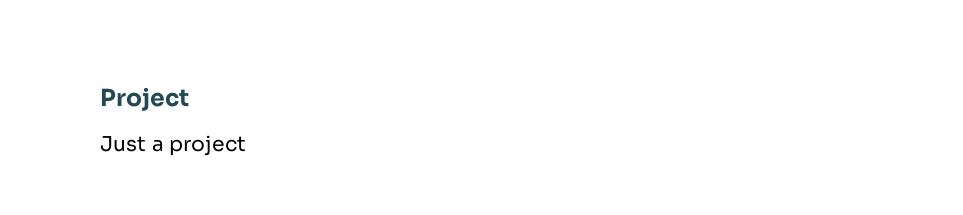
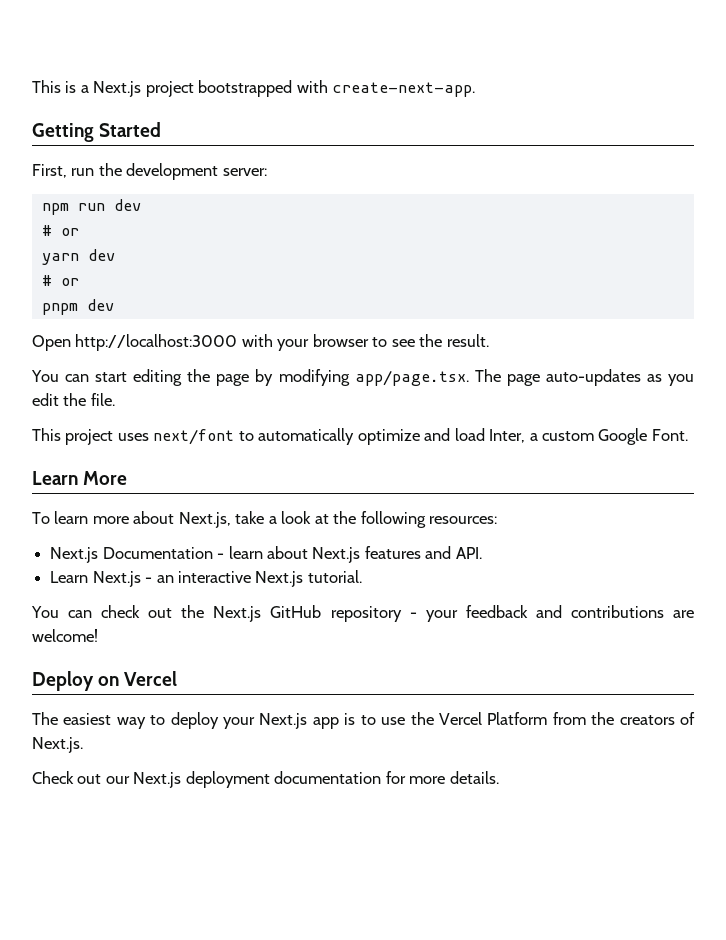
- Project
- Just a project
+ This is a Next.js project bootstrapped with create-next-app.
+ Getting Started
+ First, run the development server:
+ npm run dev
+ # or
+ yarn dev
+ # or
+ pnpm dev
+ Open http://localhost:3000 with your browser to see the result.
+ You can start editing the page by modifying app/page.tsx. The page auto-updates as you edit the file.
+ This project uses next/font to automatically optimize and load Inter, a custom Google Font.
+ Learn More
+ To learn more about Next.js, take a look at the following resources:
+ Next.js Documentation - learn about Next.js features and API.
+ Learn Next.js - an interactive Next.js tutorial.
+ You can check out the Next.js GitHub repository - your feedback and contributions are welcome!
+ Deploy on Vercel
+ The easiest way to deploy your Next.js app is to use the Vercel Platform from the creators of Next.js.
+ Check out our Next.js deployment documentation for more details.

